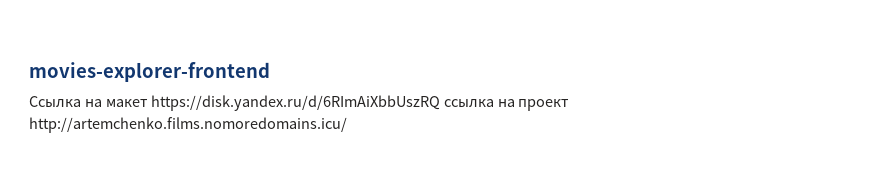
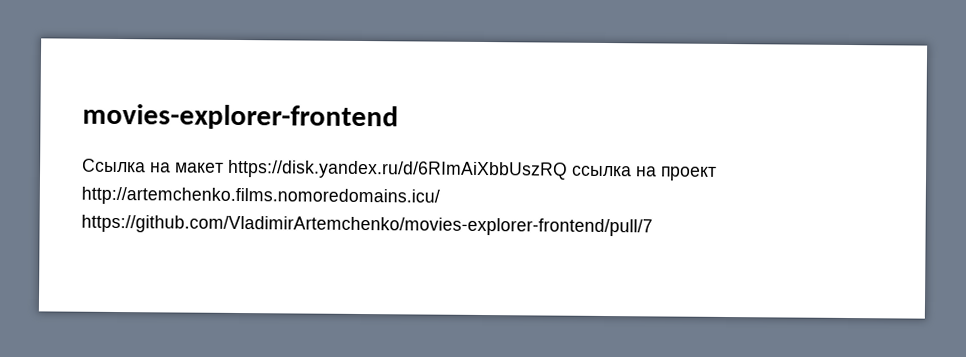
- Ссылка на макет https://disk.yandex.ru/d/6RImAiXbbUszRQ ссылка на проект http://artemchenko.films.nomoredomains.icu/
+ Ссылка на макет https://disk.yandex.ru/d/6RImAiXbbUszRQ ссылка на проект http://artemchenko.films.nomoredomains.icu/ https://github.com/VladimirArtemchenko/movies-explorer-frontend/pull/7

